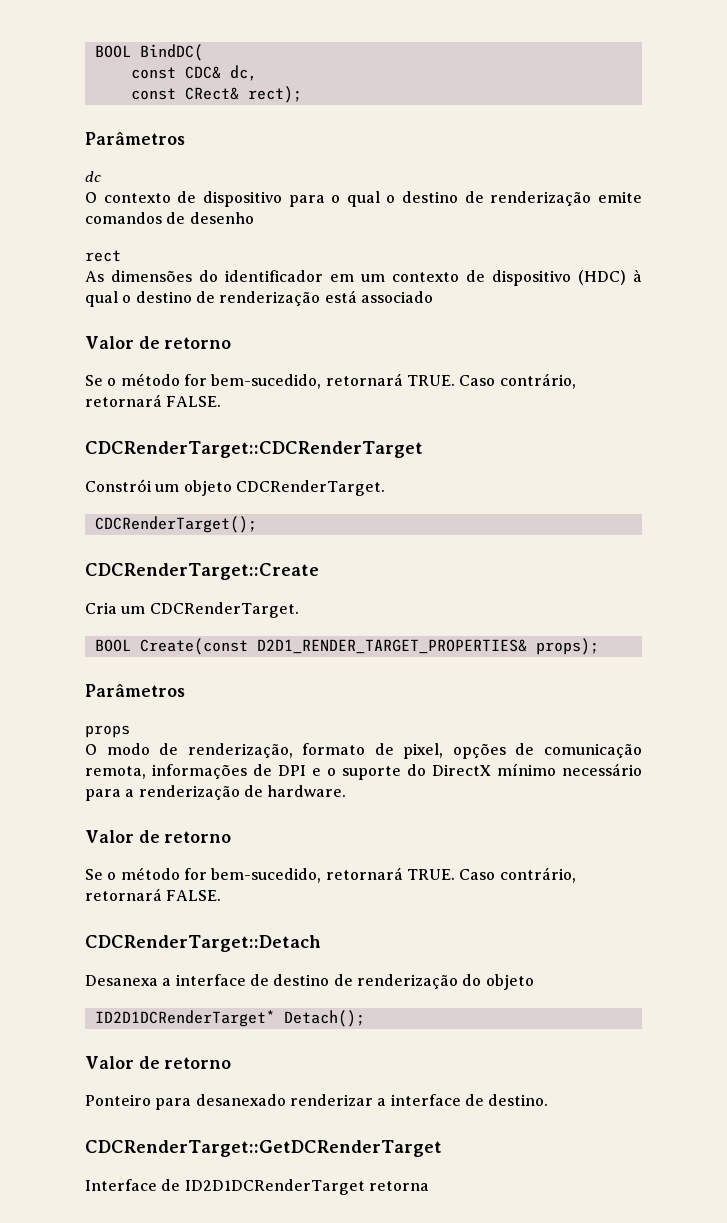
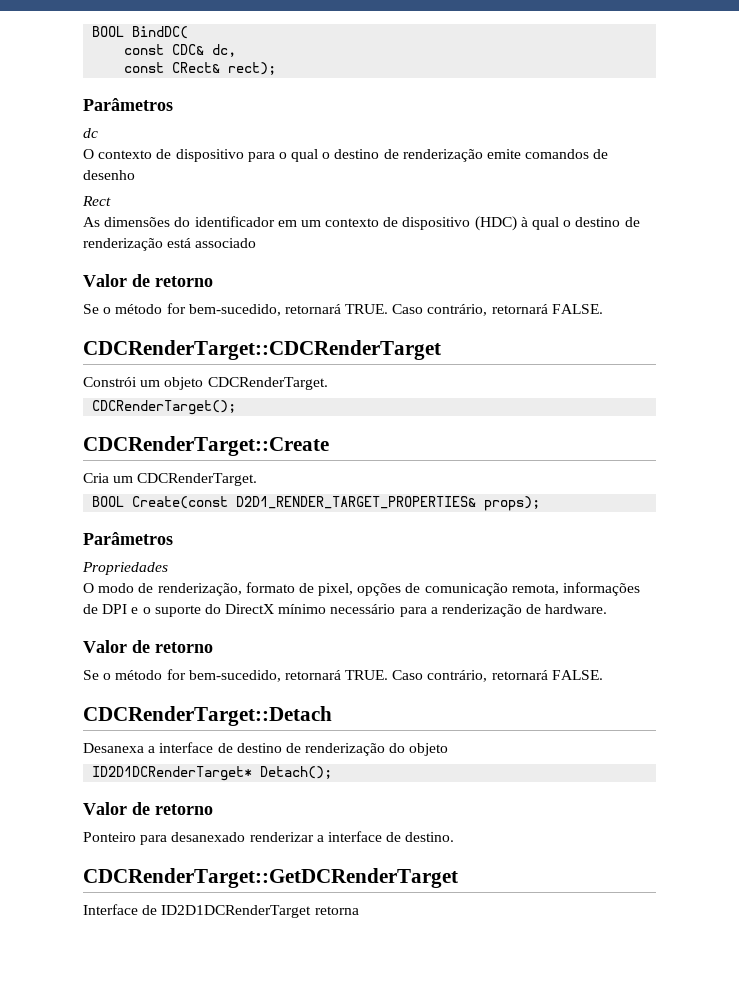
- rect
+ Rect
- props
+ Propriedades

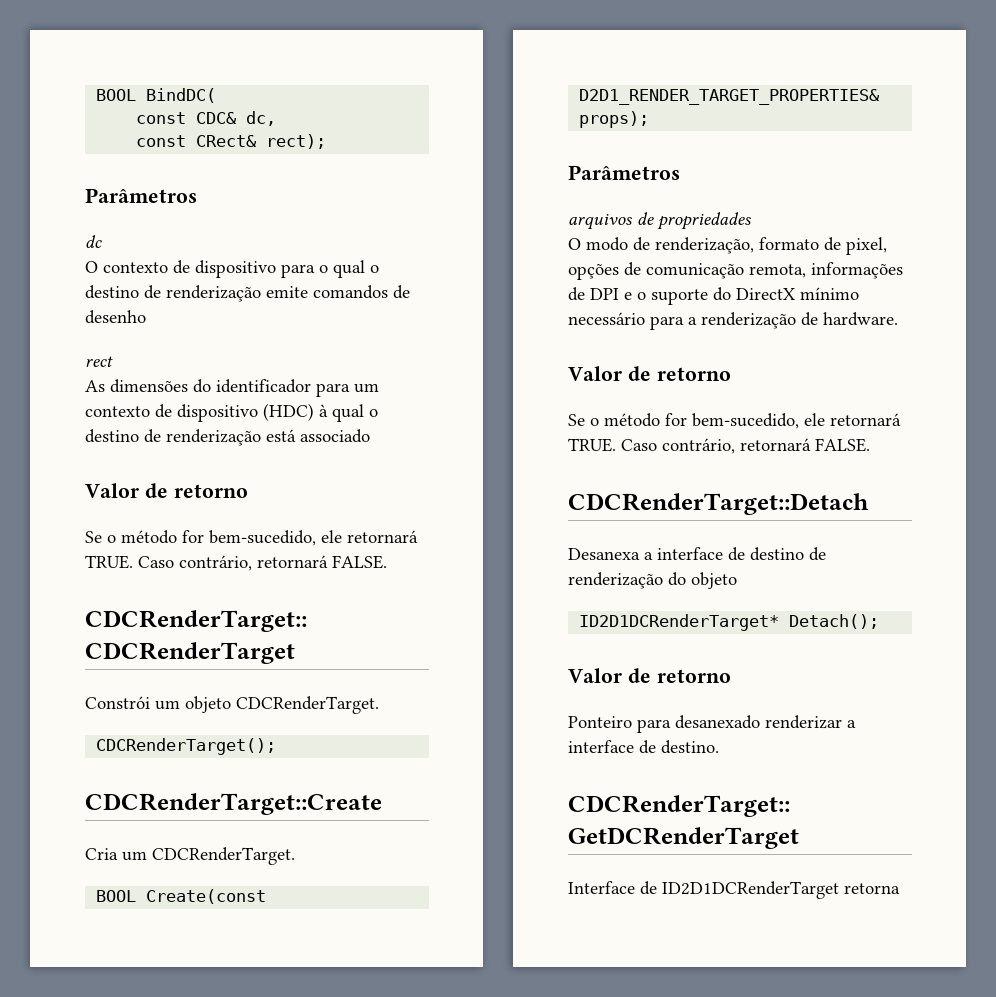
- Rect
+ rect
- As dimensões do identificador em um contexto de dispositivo (HDC) à qual o destino de renderização está associado
+ As dimensões do identificador para um contexto de dispositivo (HDC) à qual o destino de renderização está associado
  Valor de retorno
- Se o método for bem-sucedido, retornará TRUE.
+ Se o método for bem-sucedido, ele retornará TRUE.
- Propriedades
+ arquivos de propriedades
  O modo de renderização, formato de pixel, opções de comunicação remota, informações de DPI e o suporte do DirectX mínimo necessário para a renderização de hardware.
  Valor de retorno
- Se o método for bem-sucedido, retornará TRUE.
+ Se o método for bem-sucedido, ele retornará TRUE.

